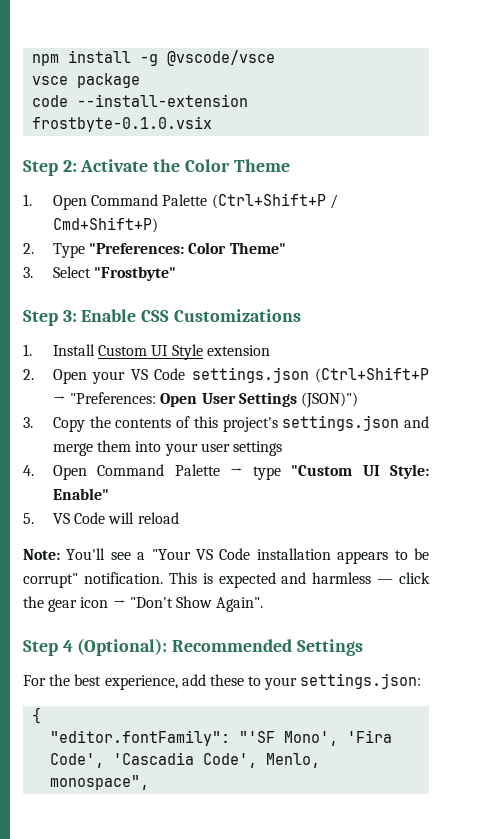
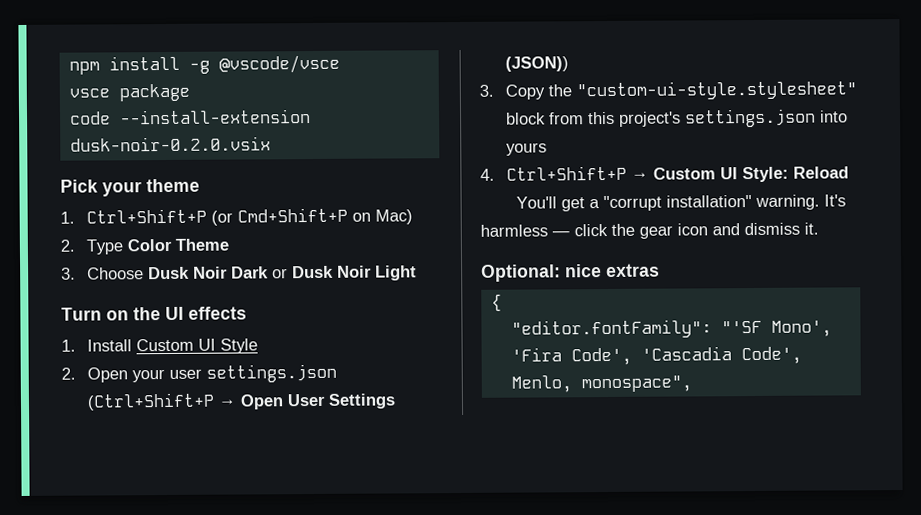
- code --install-extension frostbyte-0.1.0.vsix
- Step 2: Activate the Color Theme
- 1. Open Command Palette (Ctrl+Shift+P / Cmd+Shift+P)
- 2. Type "Preferences: Color Theme"
- 3. Select "Frostbyte"
- Step 3: Enable CSS Customizations
+ code --install-extension dusk-noir-0.2.0.vsix
+ Pick your theme
+ 1. Ctrl+Shift+P (or Cmd+Shift+P on Mac)
+ 2. Type Color Theme
+ 3. Choose Dusk Noir Dark or Dusk Noir Light
+ Turn on the UI effects
- 1. Install Custom UI Style extension
+ 1. Install Custom UI Style
- 2. Open your VS Code settings.json (Ctrl+Shift+P → "Preferences: Open User Settings (JSON)")
+ 2. Open your user settings.json (Ctrl+Shift+P → Open User Settings (JSON))
- 3. Copy the contents of this project's settings.json and merge them into your user settings
- 4. Open Command Palette → type "Custom UI Style: Enable"
- 5. VS Code will reload
- Note: You'll see a "Your VS Code installation appears to be corrupt" notification. This is expected and harmless — click the gear icon → "Don't Show Again".
- Step 4 (Optional): Recommended Settings
- For the best experience, add these to your settings.json:
+ 3. Copy the "custom-ui-style.stylesheet" block from this project's settings.json into yours
+ 4. Ctrl+Shift+P → Custom UI Style: Reload
+ You'll get a "corrupt installation" warning. It's harmless — click the gear icon and dismiss it.
+ Optional: nice extras

